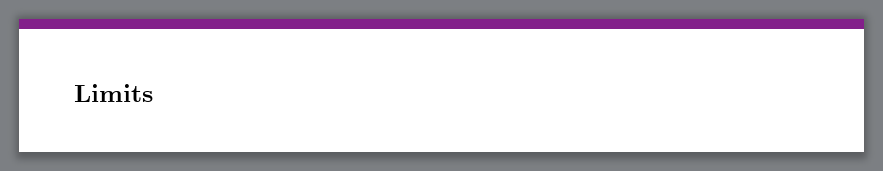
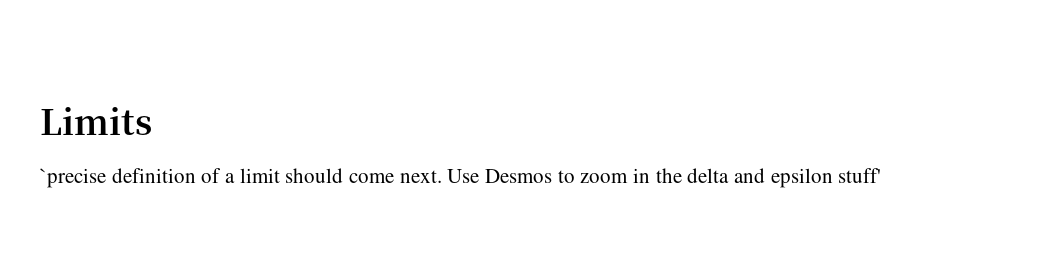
+ `precise definition of a limit should come next. Use Desmos to zoom in the delta and epsilon stuff'

